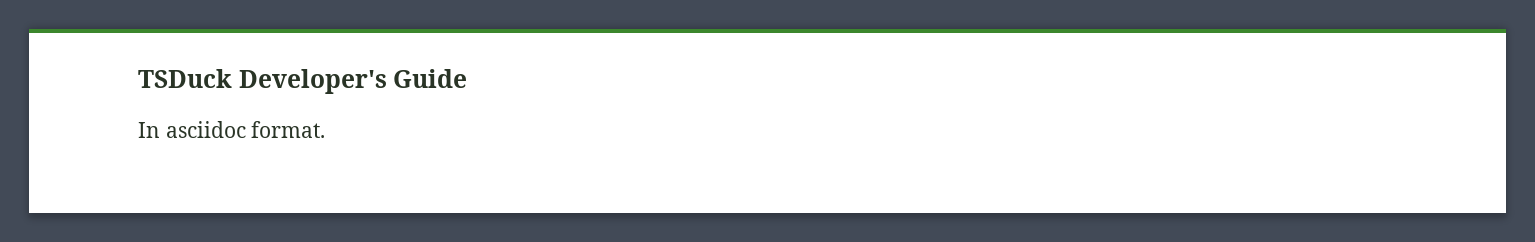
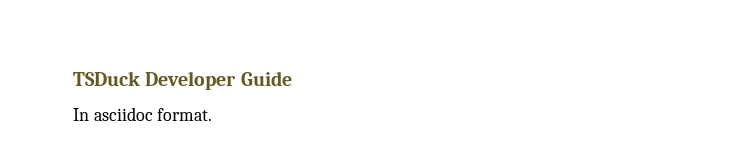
- TSDuck Developer's Guide
+ TSDuck Developer Guide

